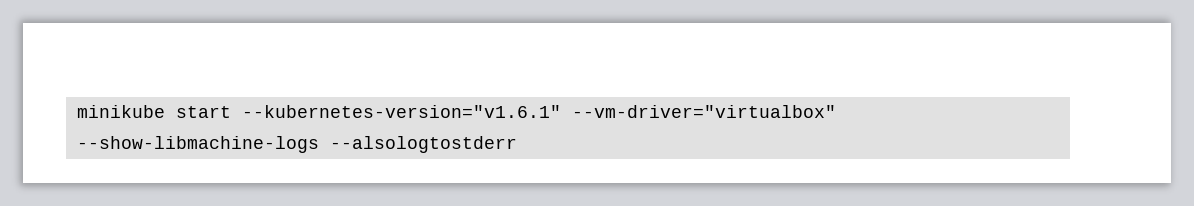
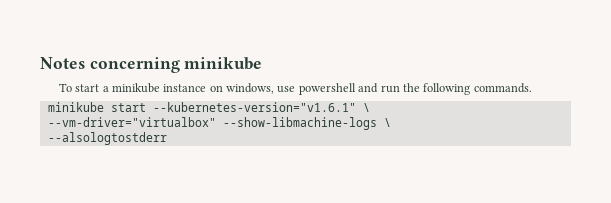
+ Notes concerning minikube
+ To start a minikube instance on windows, use powershell and run the following commands.
- minikube start --kubernetes-version="v1.6.1" --vm-driver="virtualbox" --show-libmachine-logs --alsologtostderr
+ minikube start --kubernetes-version="v1.6.1" \
+ --vm-driver="virtualbox" --show-libmachine-logs \
+ --alsologtostderr

